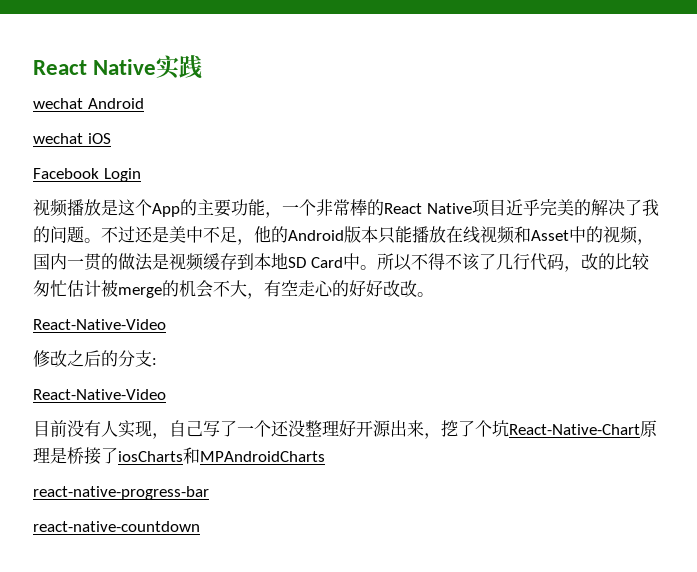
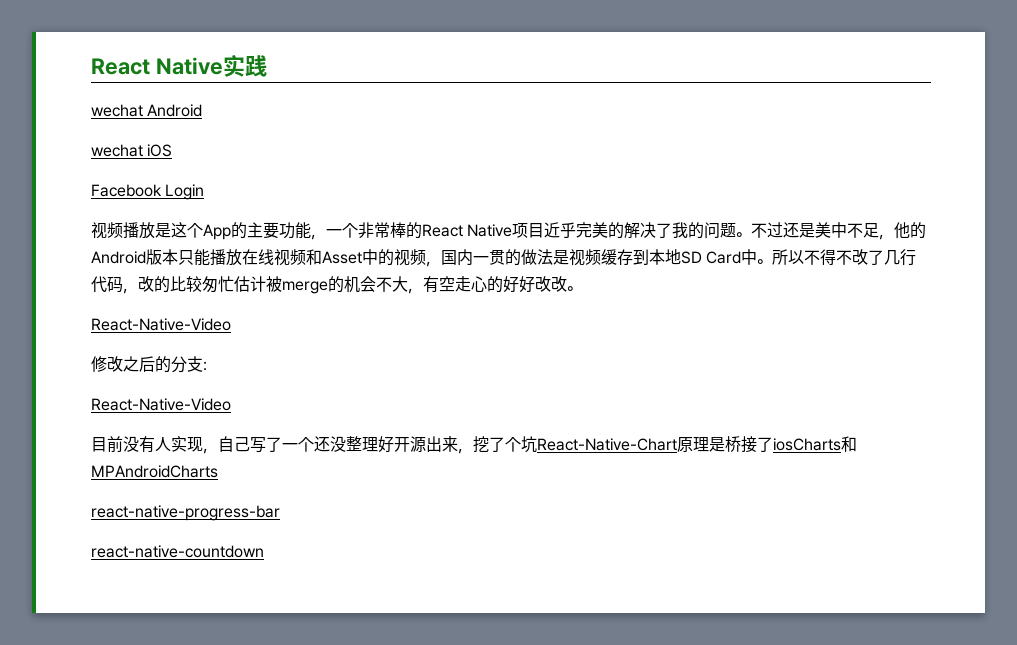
- 所以不得不该了几行代码，改的比较匆忙估计被merge的机会不大，有空走心的好好改改。
+ 所以不得不改了几行代码，改的比较匆忙估计被merge的机会不大，有空走心的好好改改。

